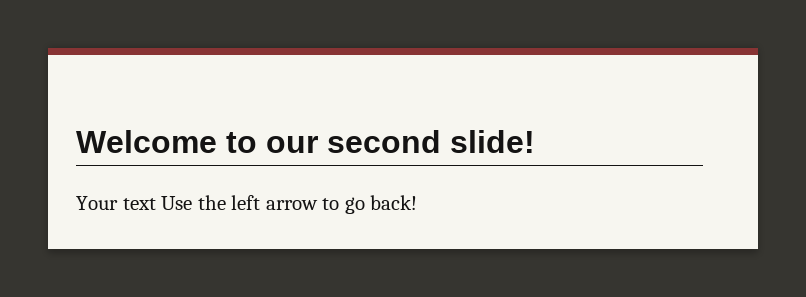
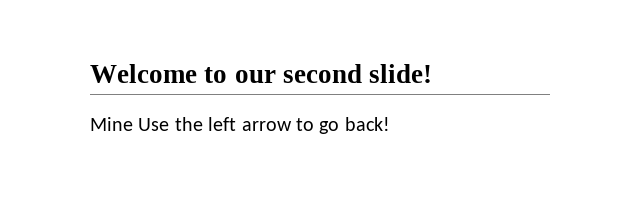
- Your text Use the left arrow to go back!
+ Mine Use the left arrow to go back!

